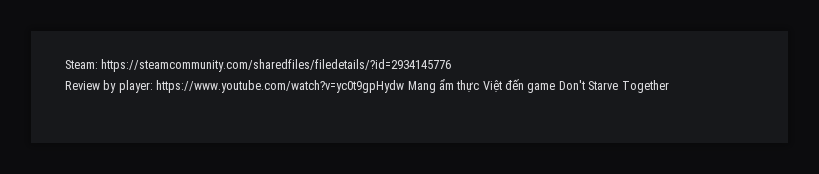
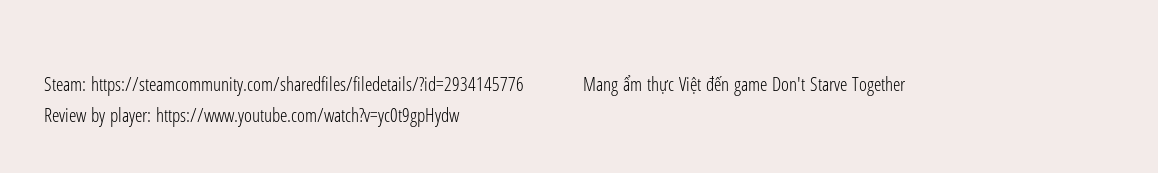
- Review by player: https://www.youtube.com/watch?v=yc0t9gpHydw Mang ẩm thực Việt đến game Don't Starve Together
+ Review by player: https://www.youtube.com/watch?v=yc0t9gpHydw
+ Mang ẩm thực Việt đến game Don't Starve Together

